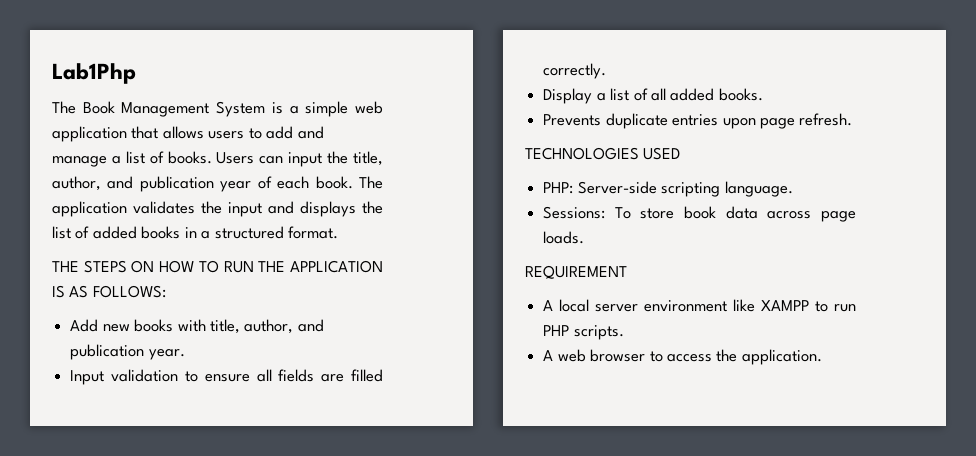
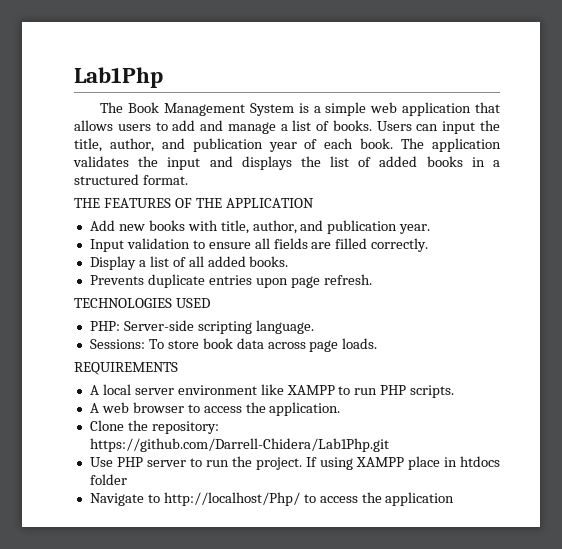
- THE STEPS ON HOW TO RUN THE APPLICATION IS AS FOLLOWS:
+ THE FEATURES OF THE APPLICATION
- REQUIREMENT
+ REQUIREMENTS
+ Clone the repository: https://github.com/Darrell-Chidera/Lab1Php.git
+ Use PHP server to run the project. If using XAMPP place in htdocs folder
+ Navigate to http://localhost/Php/ to access the application

